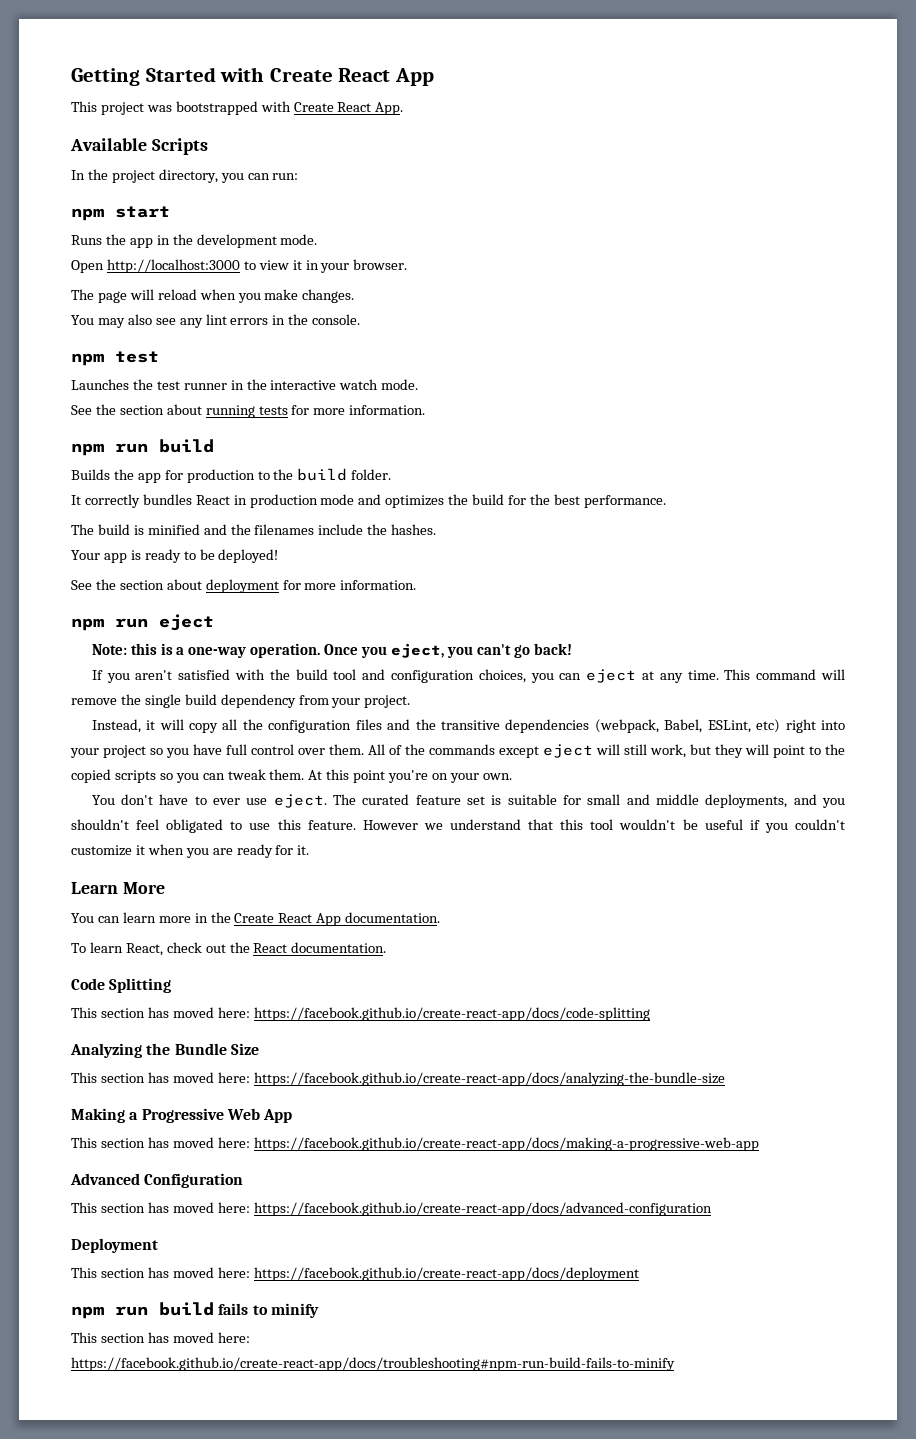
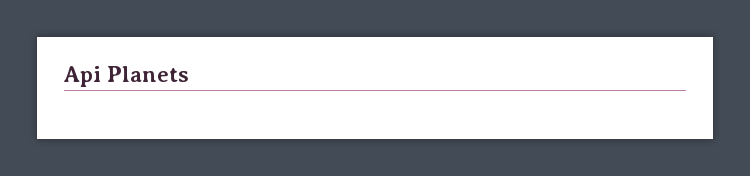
- Getting Started with Create React App
- This project was bootstrapped with Create React App.
- Available Scripts
- In the project directory, you can run:
- npm start
- Runs the app in the development mode.
- Open http://localhost:3000 to view it in your browser.
- The page will reload when you make changes.
- You may also see any lint errors in the console.
- npm test
- Launches the test runner in the interactive watch mode.
- See the section about running tests for more information.
- npm run build
- Builds the app for production to the build folder.
- It correctly bundles React in production mode and optimizes the build for the best performance.
- The build is minified and the filenames include the hashes.
- Your app is ready to be deployed!
- See the section about deployment for more information.
- npm run eject
- Note: this is a one-way operation. Once you eject, you can't go back!
- If you aren't satisfied with the build tool and configuration choices, you can eject at any time. This command will remove the single build dependency from your project.
- Instead, it will copy all the configuration files and the transitive dependencies (webpack, Babel, ESLint, etc) right into your project so you have full control over them. All of the commands except eject will still work, but they will point to the copied scripts so you can tweak them. At this point you're on your own.
- You don't have to ever use eject. The curated feature set is suitable for small and middle deployments, and you shouldn't feel obligated to use this feature. However we understand that this tool wouldn't be useful if you couldn't customize it when you are ready for it.
- Learn More
- You can learn more in the Create React App documentation.
- To learn React, check out the React documentation.
- Code Splitting
- This section has moved here: https://facebook.github.io/create-react-app/docs/code-splitting
- Analyzing the Bundle Size
- This section has moved here: https://facebook.github.io/create-react-app/docs/analyzing-the-bundle-size
- Making a Progressive Web App
- This section has moved here: https://facebook.github.io/create-react-app/docs/making-a-progressive-web-app
- Advanced Configuration
- This section has moved here: https://facebook.github.io/create-react-app/docs/advanced-configuration
- Deployment
- This section has moved here: https://facebook.github.io/create-react-app/docs/deployment
- npm run build fails to minify
- This section has moved here: https://facebook.github.io/create-react-app/docs/troubleshooting#npm-run-build-fails-to-minify
+ Api Planets

